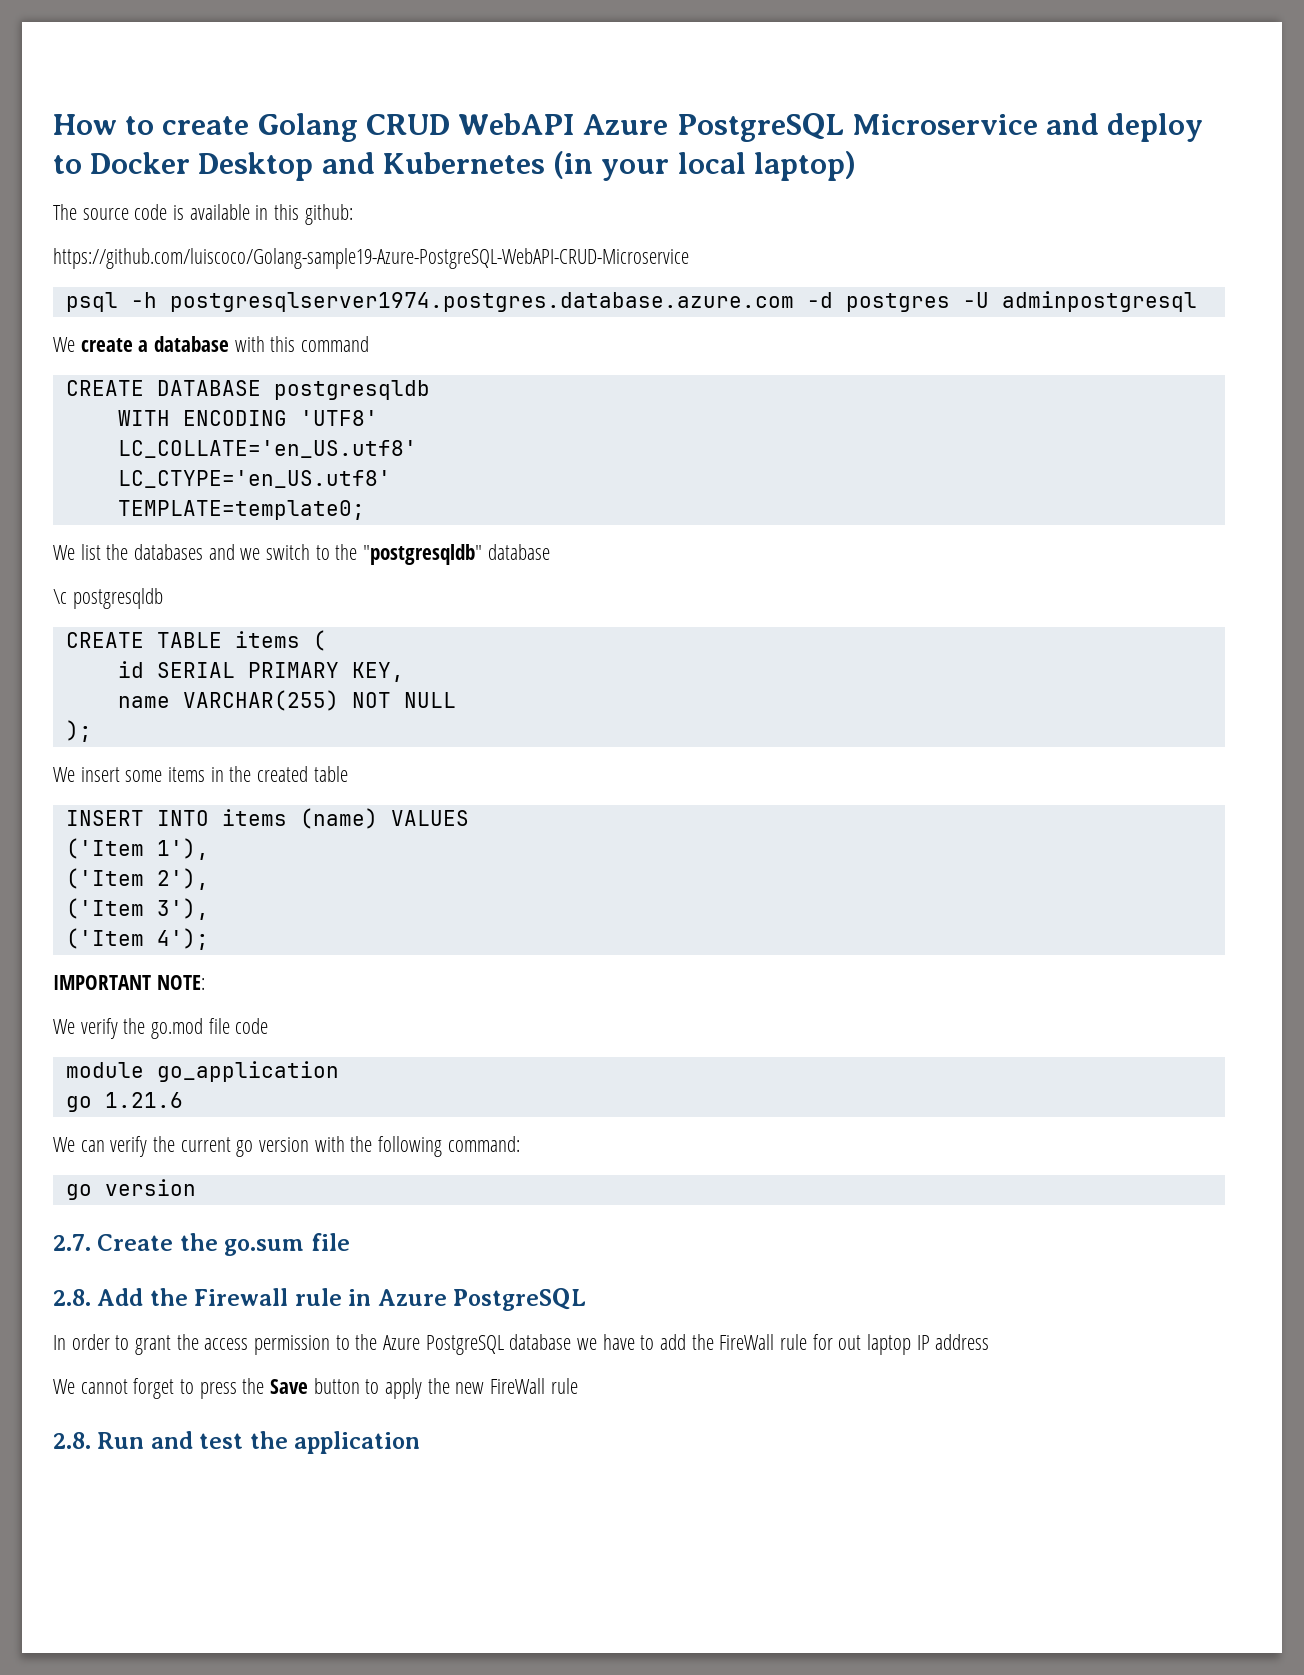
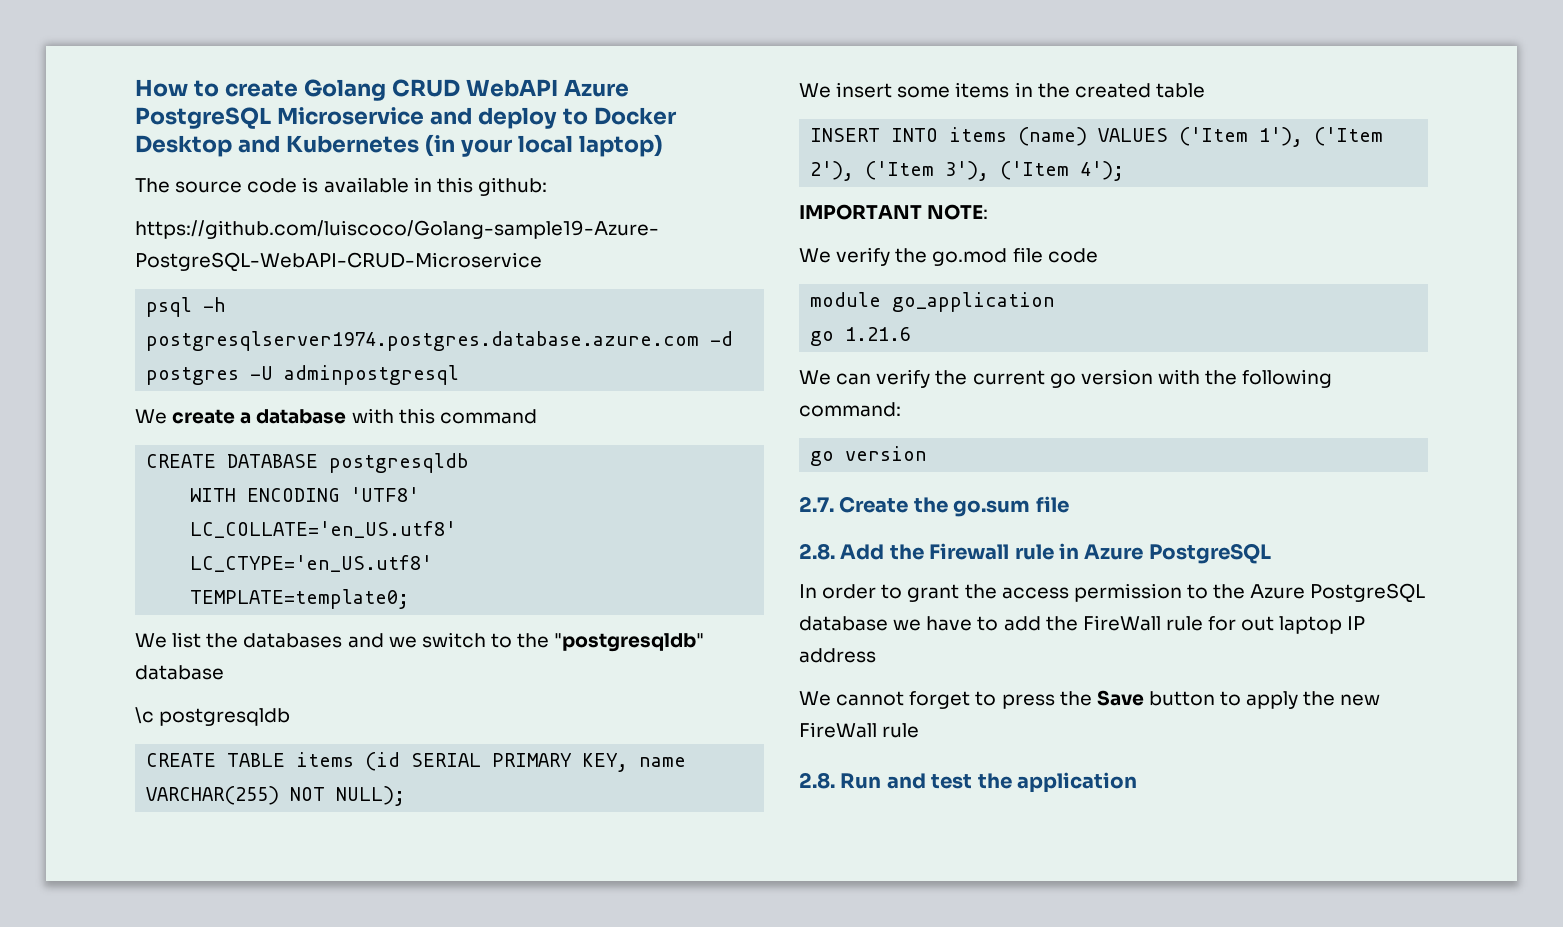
- CREATE TABLE items (
- id SERIAL PRIMARY KEY,
- name VARCHAR(255) NOT NULL
- );
+ CREATE TABLE items (id SERIAL PRIMARY KEY, name VARCHAR(255) NOT NULL);
- INSERT INTO items (name) VALUES
- ('Item 1'),
- ('Item 2'),
- ('Item 3'),
- ('Item 4');
+ INSERT INTO items (name) VALUES ('Item 1'), ('Item 2'), ('Item 3'), ('Item 4');

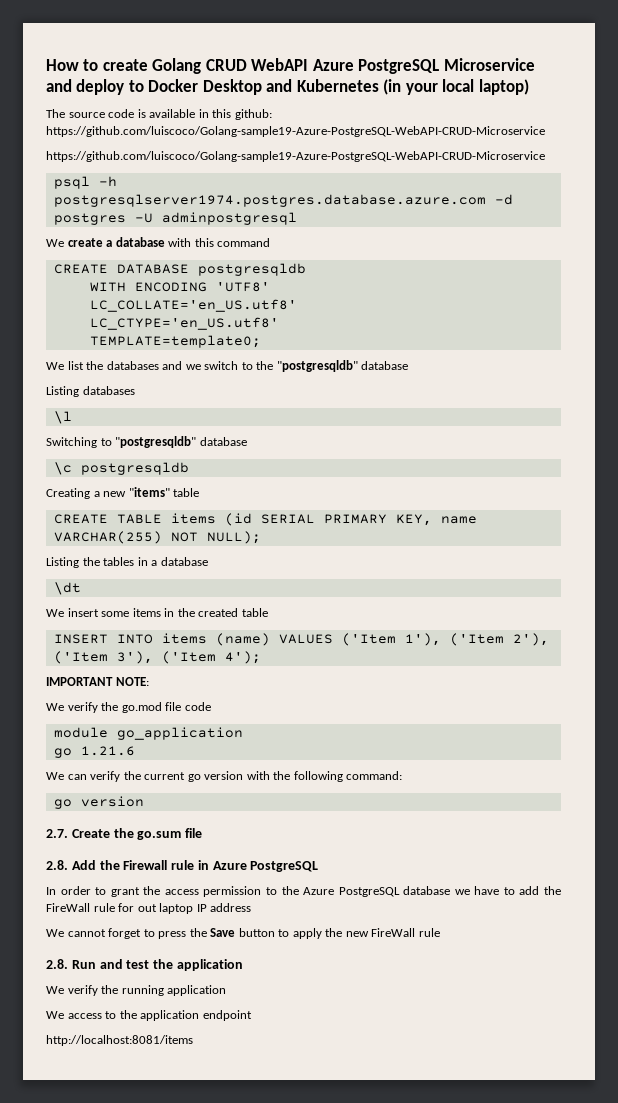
- The source code is available in this github:
+ The source code is available in this github: https://github.com/luiscoco/Golang-sample19-Azure-PostgreSQL-WebAPI-CRUD-Microservice
+ Listing databases
+ \l
+ Switching to "postgresqldb" database
  \c postgresqldb
+ Creating a new "items" table
+ Listing the tables in a database
+ \dt
+ We verify the running application
+ We access to the application endpoint
+ http://localhost:8081/items

